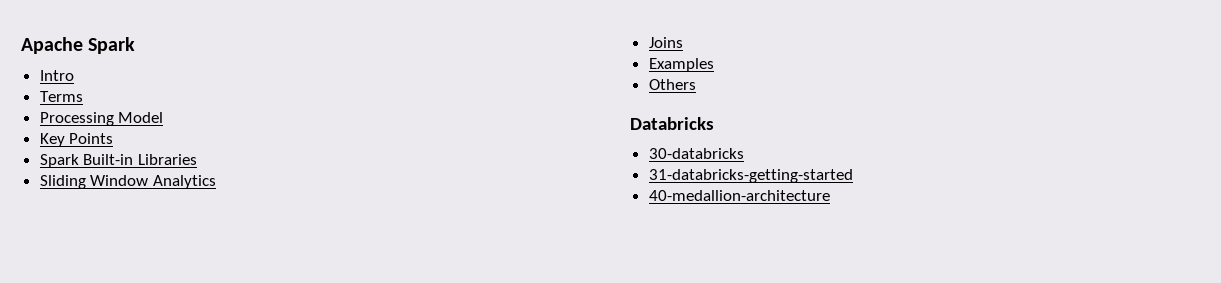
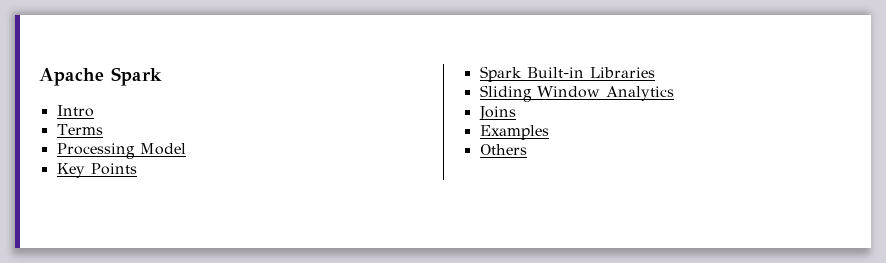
- Databricks
- 30-databricks
- 31-databricks-getting-started
- 40-medallion-architecture

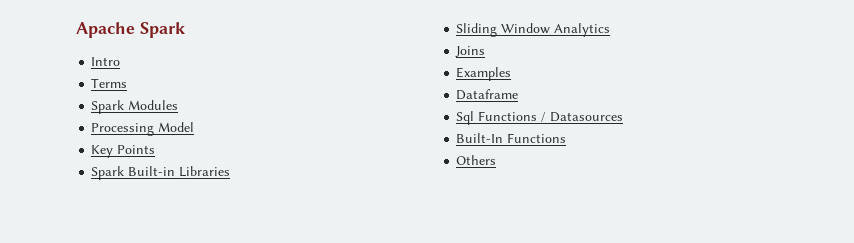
+ Spark Modules
+ Dataframe
+ Sql Functions / Datasources
+ Built-In Functions

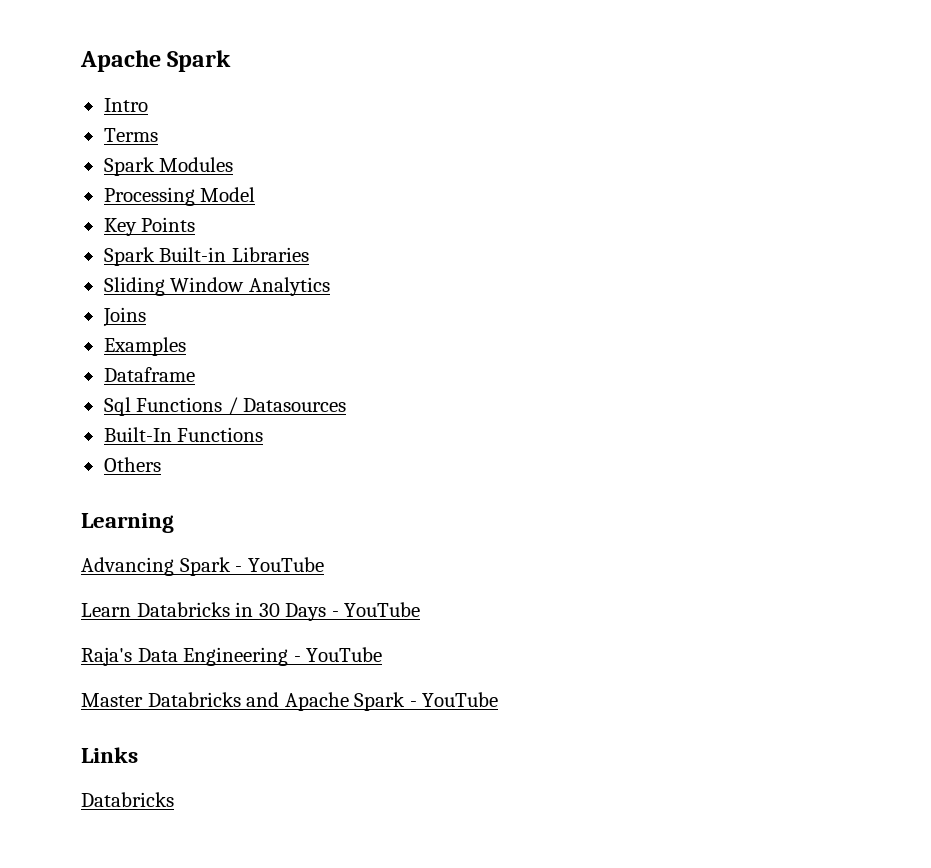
+ Learning
+ Advancing Spark - YouTube
+ Learn Databricks in 30 Days - YouTube
+ Raja's Data Engineering - YouTube
+ Master Databricks and Apache Spark - YouTube
+ Links
+ Databricks

